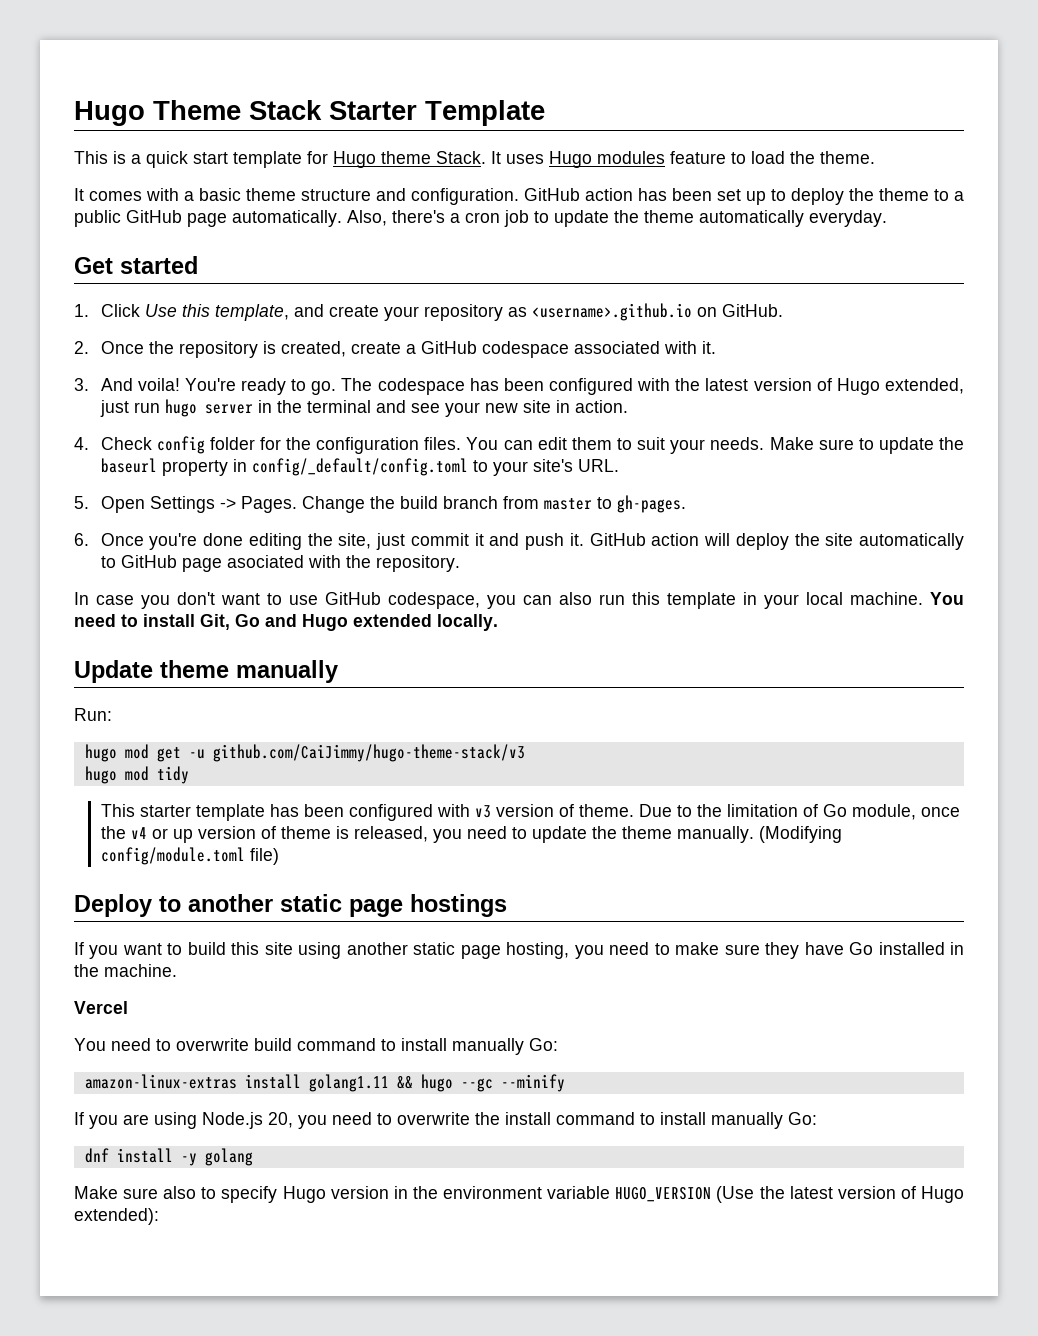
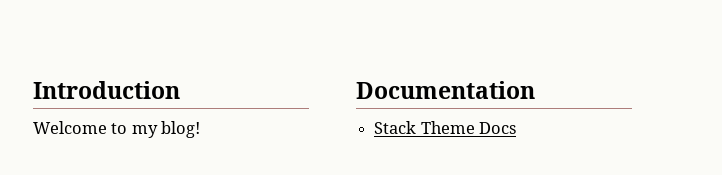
- Hugo Theme Stack Starter Template
- This is a quick start template for Hugo theme Stack. It uses Hugo modules feature to load the theme.
- It comes with a basic theme structure and configuration. GitHub action has been set up to deploy the theme to a public GitHub page automatically. Also, there's a cron job to update the theme automatically everyday.
- Get started
- 1. Click Use this template, and create your repository as <username>.github.io on GitHub.
- 2. Once the repository is created, create a GitHub codespace associated with it.
- 3. And voila! You're ready to go. The codespace has been configured with the latest version of Hugo extended, just run hugo server in the terminal and see your new site in action.
- 4. Check config folder for the configuration files. You can edit them to suit your needs. Make sure to update the baseurl property in config/_default/config.toml to your site's URL.
- 5. Open Settings -> Pages. Change the build branch from master to gh-pages.
- 6. Once you're done editing the site, just commit it and push it. GitHub action will deploy the site automatically to GitHub page asociated with the repository.
- In case you don't want to use GitHub codespace, you can also run this template in your local machine. You need to install Git, Go and Hugo extended locally.
- Update theme manually
- Run:
- hugo mod get -u github.com/CaiJimmy/hugo-theme-stack/v3
- hugo mod tidy
- This starter template has been configured with v3 version of theme. Due to the limitation of Go module, once the v4 or up version of theme is released, you need to update the theme manually. (Modifying config/module.toml file)
- Deploy to another static page hostings
- If you want to build this site using another static page hosting, you need to make sure they have Go installed in the machine.
- Vercel
- You need to overwrite build command to install manually Go:
- amazon-linux-extras install golang1.11 && hugo --gc --minify
- If you are using Node.js 20, you need to overwrite the install command to install manually Go:
- dnf install -y golang
- Make sure also to specify Hugo version in the environment variable HUGO_VERSION (Use the latest version of Hugo extended):
+ Introduction
+ Welcome to my blog!
+ Documentation
+ Stack Theme Docs

